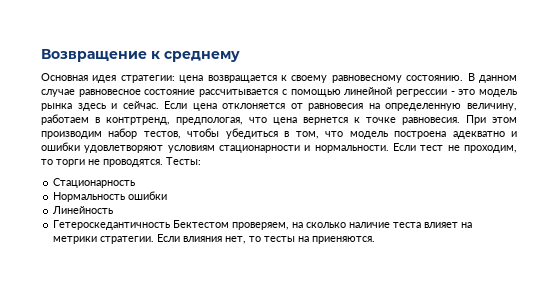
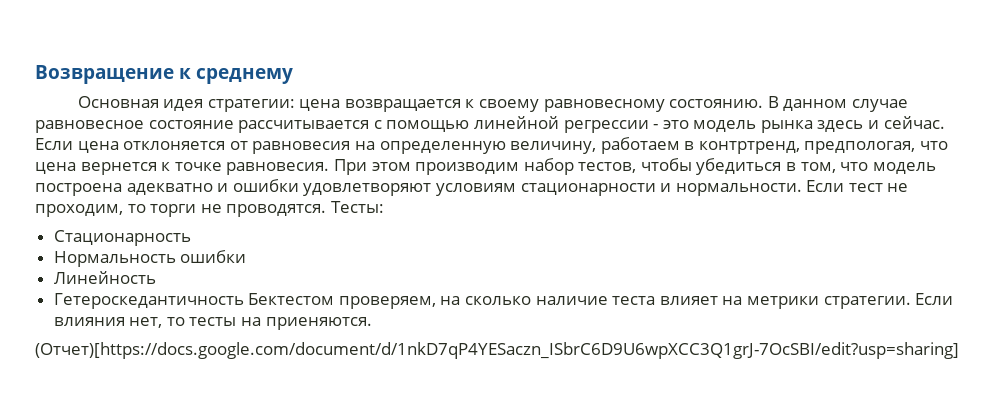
+ (Отчет)[https://docs.google.com/document/d/1nkD7qP4YESaczn_ISbrC6D9U6wpXCC3Q1grJ-7OcSBI/edit?usp=sharing]

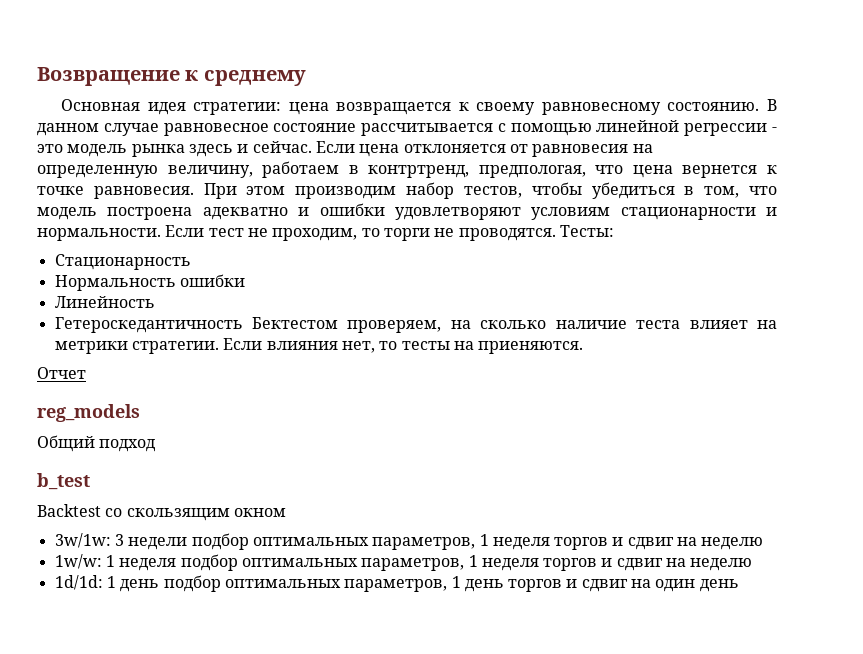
- (Отчет)[https://docs.google.com/document/d/1nkD7qP4YESaczn_ISbrC6D9U6wpXCC3Q1grJ-7OcSBI/edit?usp=sharing]
+ Отчет
+ reg_models
+ Общий подход
+ b_test
+ Backtest со скользящим окном
+ 3w/1w: 3 недели подбор оптимальных параметров, 1 неделя торгов и сдвиг на неделю
+ 1w/w: 1 неделя подбор оптимальных параметров, 1 неделя торгов и сдвиг на неделю
+ 1d/1d: 1 день подбор оптимальных параметров, 1 день торгов и сдвиг на один день

